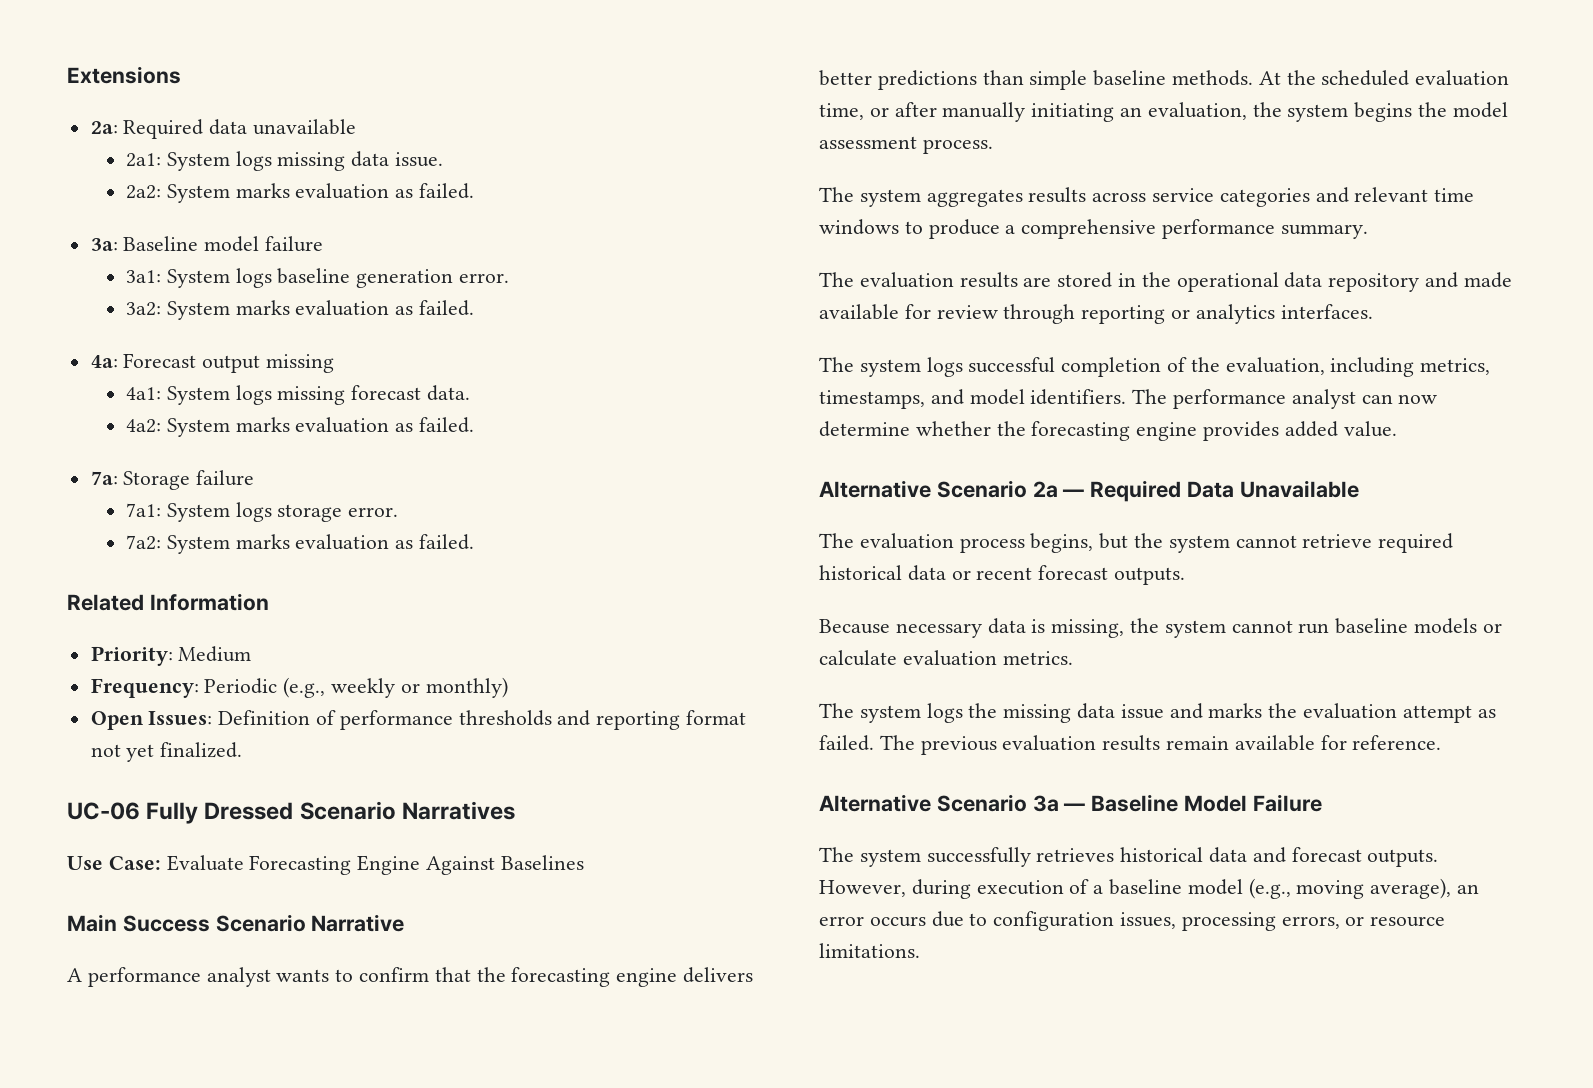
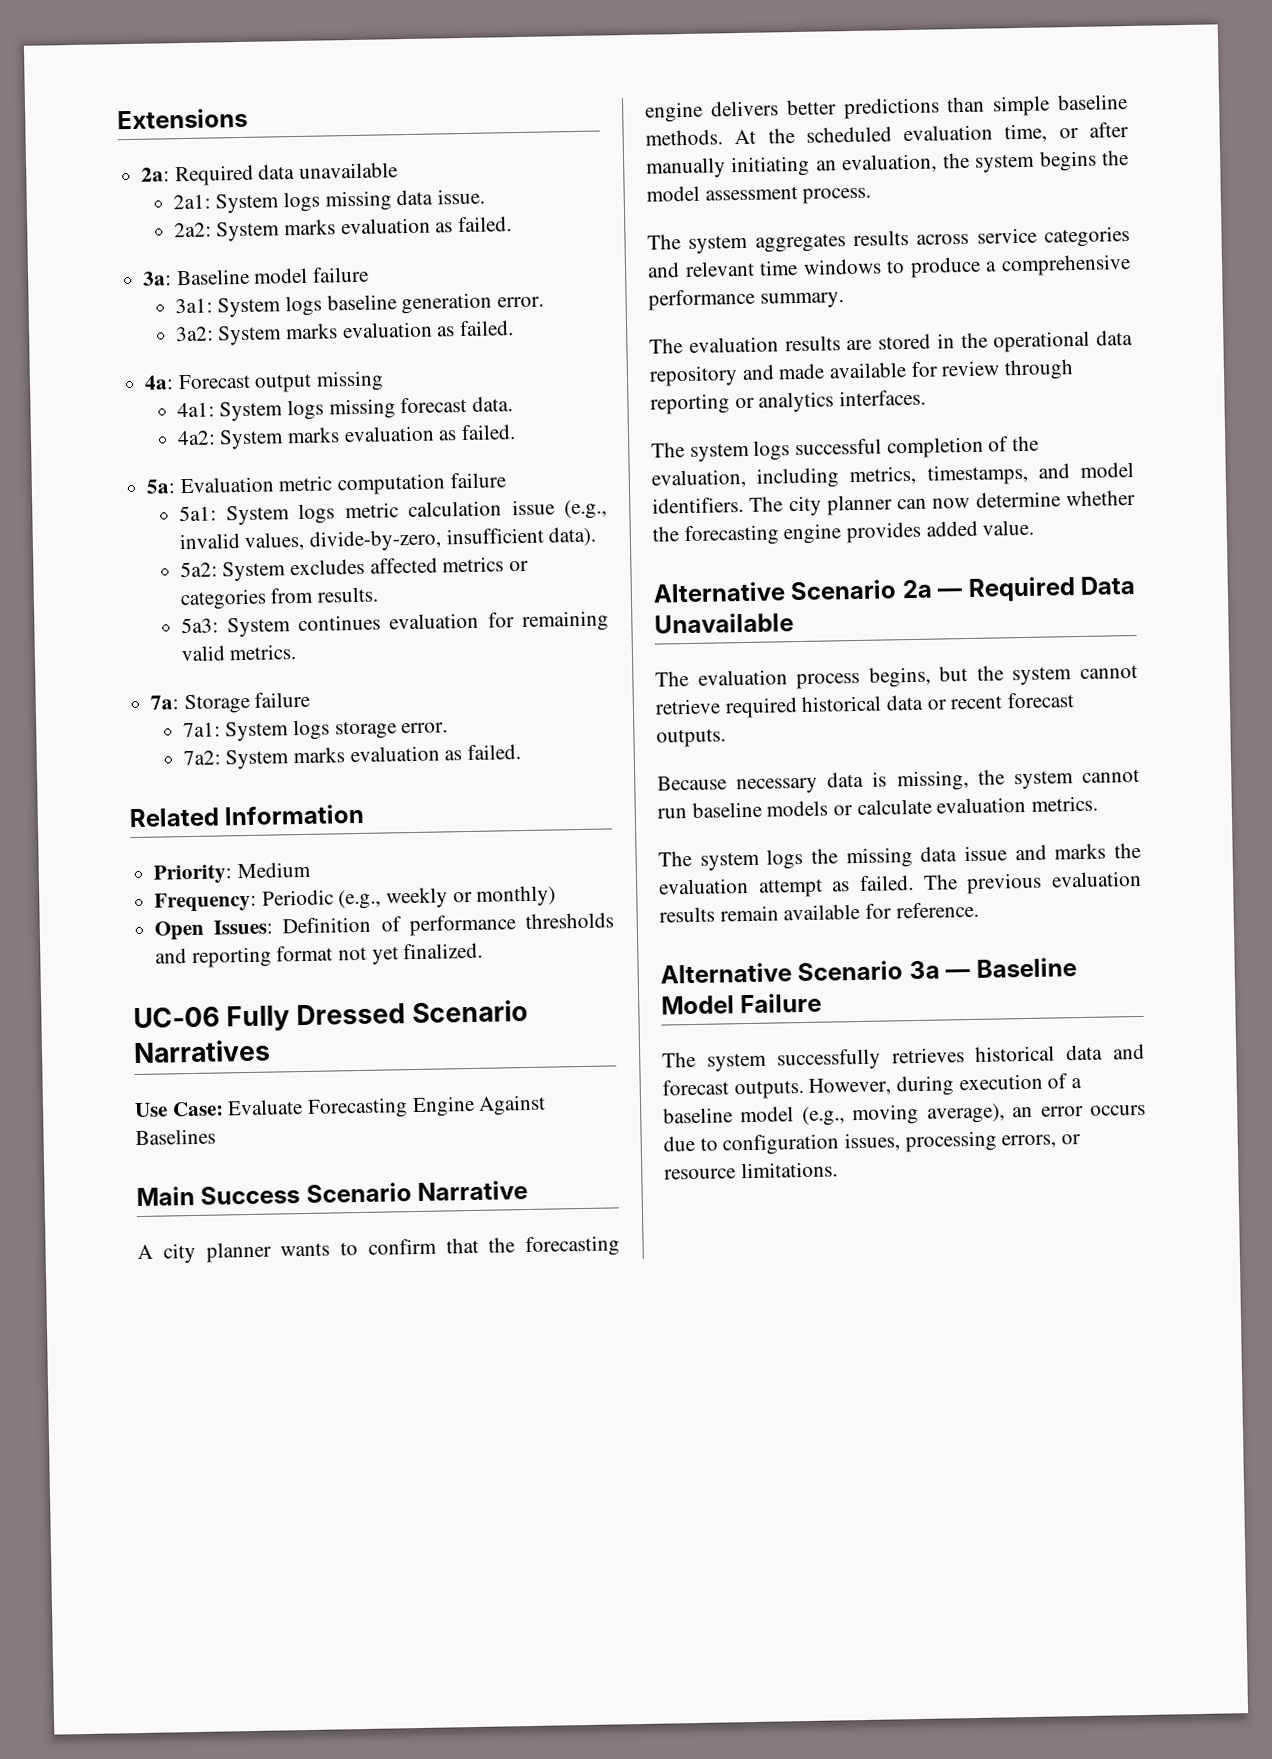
+ 5a: Evaluation metric computation failure
+ 5a1: System logs metric calculation issue (e.g., invalid values, divide-by-zero, insufficient data).
+ 5a2: System excludes affected metrics or categories from results.
+ 5a3: System continues evaluation for remaining valid metrics.
- A performance analyst wants to confirm that the forecasting engine delivers better predictions than simple baseline methods.
+ A city planner wants to confirm that the forecasting engine delivers better predictions than simple baseline methods.
- The performance analyst can now determine whether the forecasting engine provides added value.
+ The city planner can now determine whether the forecasting engine provides added value.

